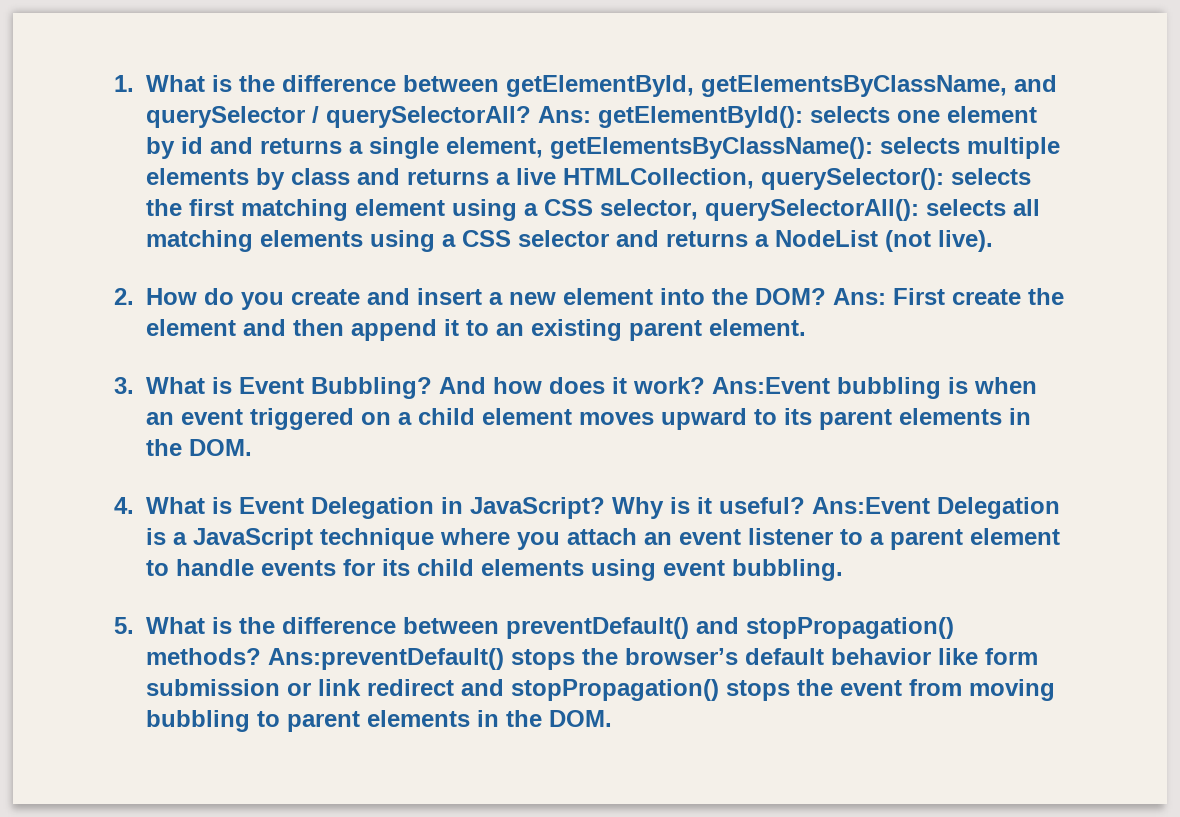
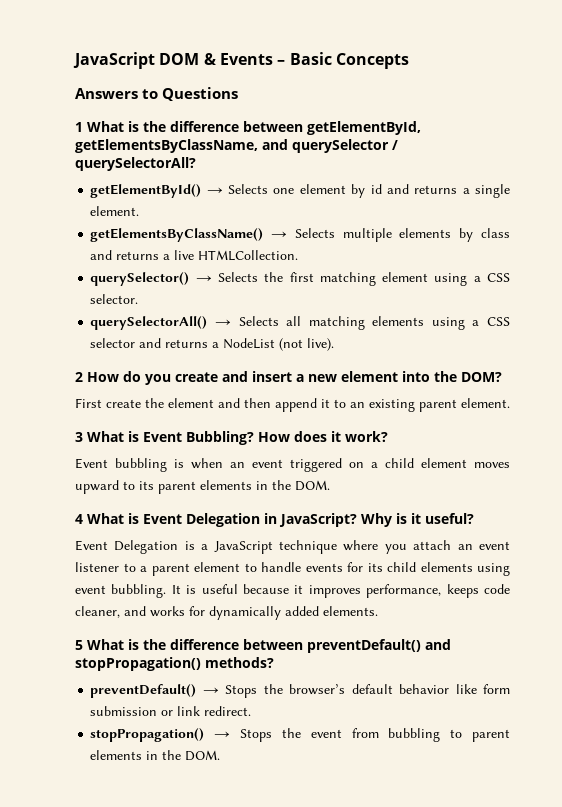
- 1. What is the difference between getElementById, getElementsByClassName, and querySelector / querySelectorAll? Ans: getElementById(): selects one element by id and returns a single element, getElementsByClassName(): selects multiple elements by class and returns a live HTMLCollection, querySelector(): selects the first matching element using a CSS selector, querySelectorAll(): selects all matching elements using a CSS selector and returns a NodeList (not live).
+ JavaScript DOM & Events – Basic Concepts
+ Answers to Questions
+ 1 What is the difference between getElementById, getElementsByClassName, and querySelector / querySelectorAll?
+ getElementById() → Selects one element by id and returns a single element.
+ getElementsByClassName() → Selects multiple elements by class and returns a live HTMLCollection.
+ querySelector() → Selects the first matching element using a CSS selector.
+ querySelectorAll() → Selects all matching elements using a CSS selector and returns a NodeList (not live).
- 2. How do you create and insert a new element into the DOM? Ans: First create the element and then append it to an existing parent element.
+ 2 How do you create and insert a new element into the DOM?
+ First create the element and then append it to an existing parent element.
- 3. What is Event Bubbling?
+ 3 What is Event Bubbling?
- And how does it work? Ans:Event bubbling is when an event triggered on a child element moves upward to its parent elements in the DOM.
+ How does it work?
+ Event bubbling is when an event triggered on a child element moves upward to its parent elements in the DOM.
- 4. What is Event Delegation in JavaScript?
+ 4 What is Event Delegation in JavaScript?
- Why is it useful? Ans:Event Delegation is a JavaScript technique where you attach an event listener to a parent element to handle events for its child elements using event bubbling.
- 5. What is the difference between preventDefault() and stopPropagation() methods? Ans:preventDefault() stops the browser’s default behavior like form submission or link redirect and stopPropagation() stops the event from moving bubbling to parent elements in the DOM.
+ Why is it useful?
+ Event Delegation is a JavaScript technique where you attach an event listener to a parent element to handle events for its child elements using event bubbling. It is useful because it improves performance, keeps code cleaner, and works for dynamically added elements.
+ 5 What is the difference between preventDefault() and stopPropagation() methods?
+ preventDefault() → Stops the browser’s default behavior like form submission or link redirect.
+ stopPropagation() → Stops the event from bubbling to parent elements in the DOM.

